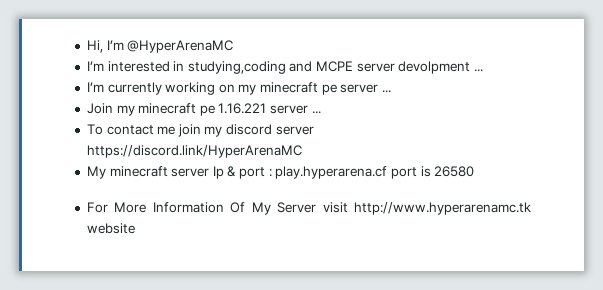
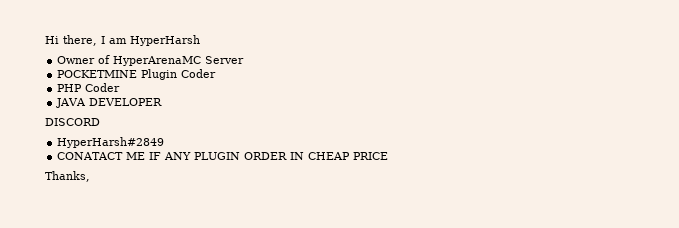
- Hi, I’m @HyperArenaMC
- I’m interested in studying,coding and MCPE server devolpment ...
- I’m currently working on my minecraft pe server ...
- Join my minecraft pe 1.16.221 server ...
- To contact me join my discord server https://discord.link/HyperArenaMC
- My minecraft server Ip & port : play.hyperarena.cf port is 26580
- For More Information Of My Server visit http://www.hyperarenamc.tk website
+ Hi there, I am HyperHarsh
+ Owner of HyperArenaMC Server
+ POCKETMINE Plugin Coder
+ PHP Coder
+ JAVA DEVELOPER
+ DISCORD
+ HyperHarsh#2849
+ CONATACT ME IF ANY PLUGIN ORDER IN CHEAP PRICE
+ Thanks,

